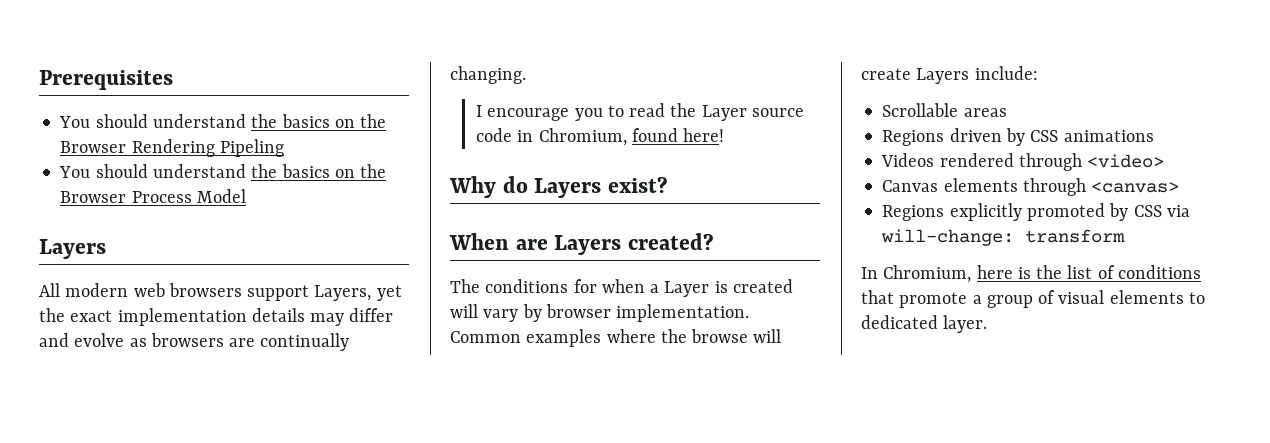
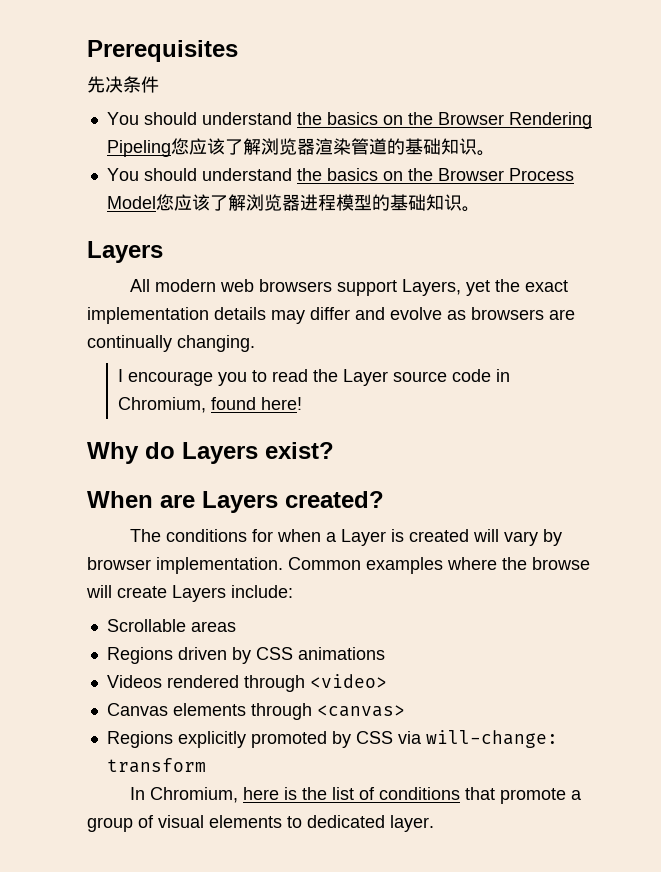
+ 先决条件
- You should understand the basics on the Browser Rendering Pipeling
+ You should understand the basics on the Browser Rendering Pipeling您应该了解浏览器渲染管道的基础知识。
- You should understand the basics on the Browser Process Model
+ You should understand the basics on the Browser Process Model您应该了解浏览器进程模型的基础知识。

